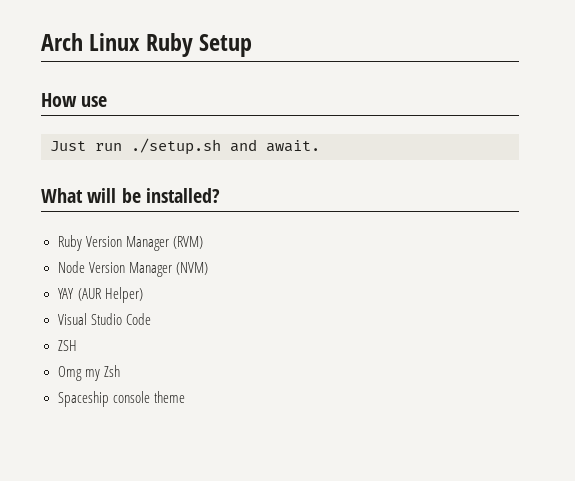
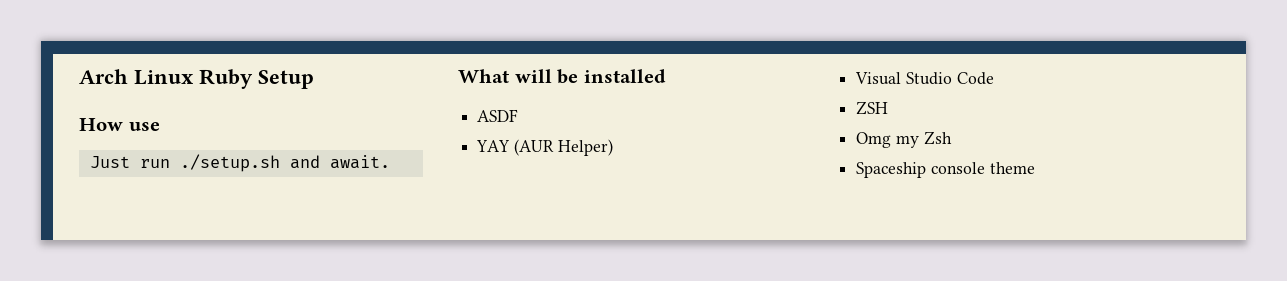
- What will be installed?
- Ruby Version Manager (RVM)
- Node Version Manager (NVM)
+ What will be installed
+ ASDF

